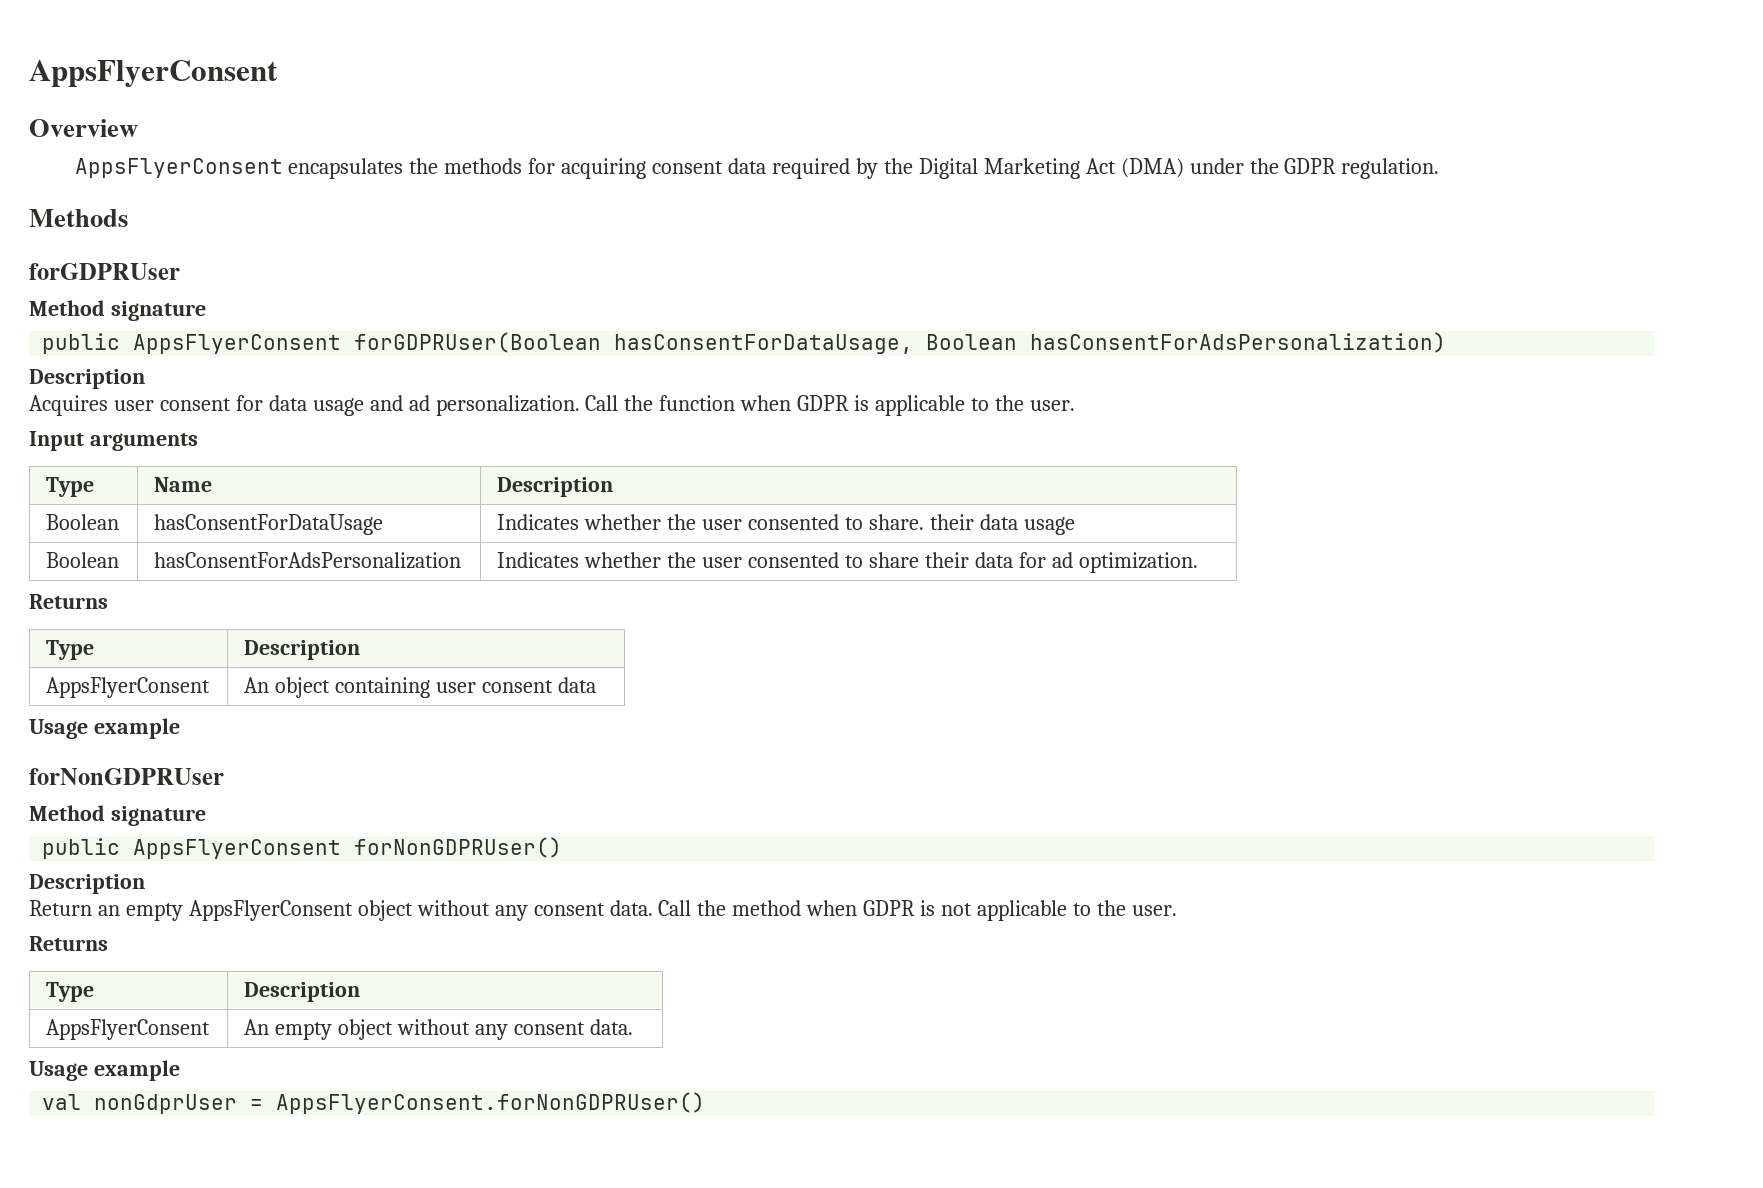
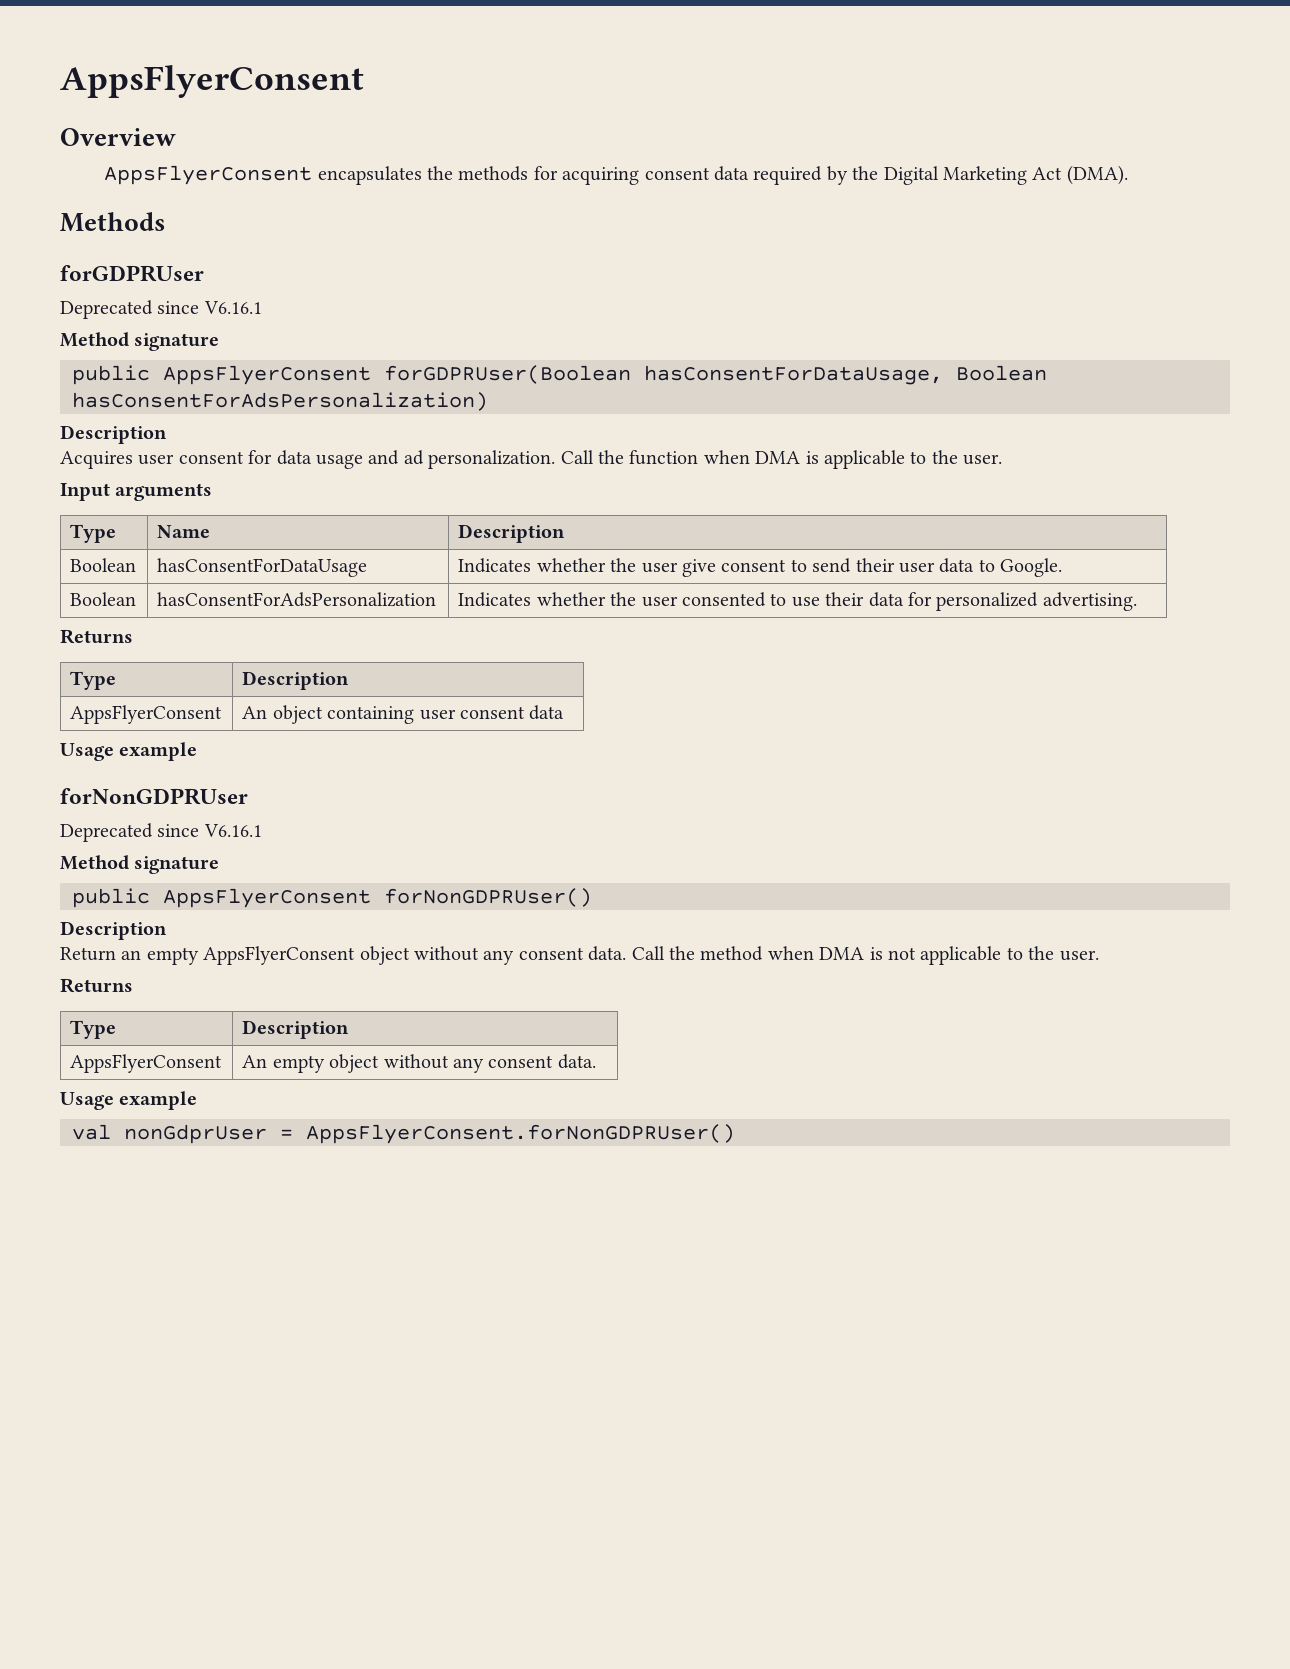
- AppsFlyerConsent encapsulates the methods for acquiring consent data required by the Digital Marketing Act (DMA) under the GDPR regulation.
+ AppsFlyerConsent encapsulates the methods for acquiring consent data required by the Digital Marketing Act (DMA).
  forGDPRUser
+ Deprecated since V6.16.1
- Call the function when GDPR is applicable to the user.
+ Call the function when DMA is applicable to the user.
- Boolean | hasConsentForDataUsage | Indicates whether the user consented to share. their data usage
+ Boolean | hasConsentForDataUsage | Indicates whether the user give consent to send their user data to Google.
- Boolean | hasConsentForAdsPersonalization | Indicates whether the user consented to share their data for ad optimization.
+ Boolean | hasConsentForAdsPersonalization | Indicates whether the user consented to use their data for personalized advertising.
  forNonGDPRUser
+ Deprecated since V6.16.1
- Call the method when GDPR is not applicable to the user.
+ Call the method when DMA is not applicable to the user.

